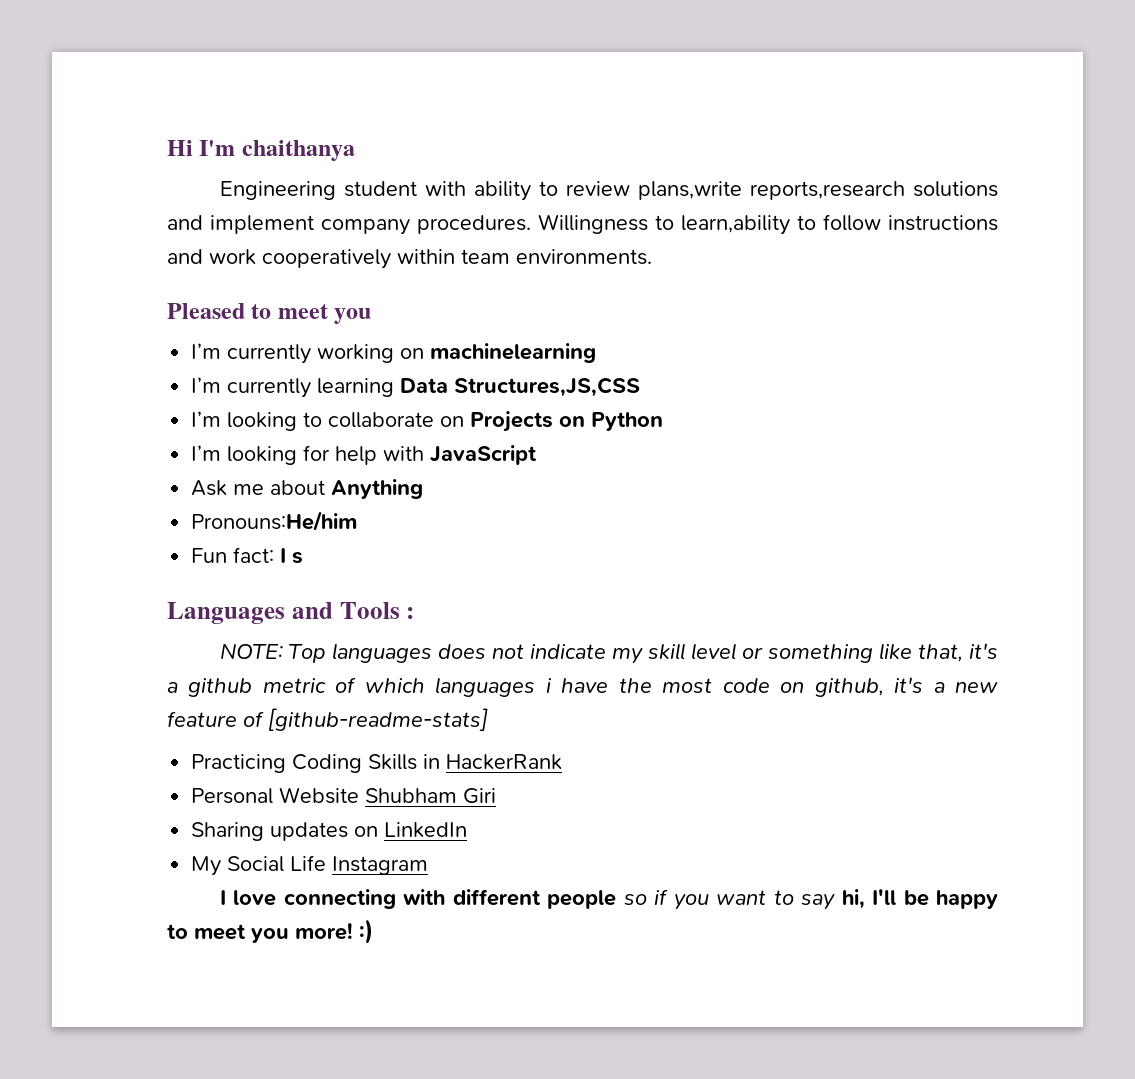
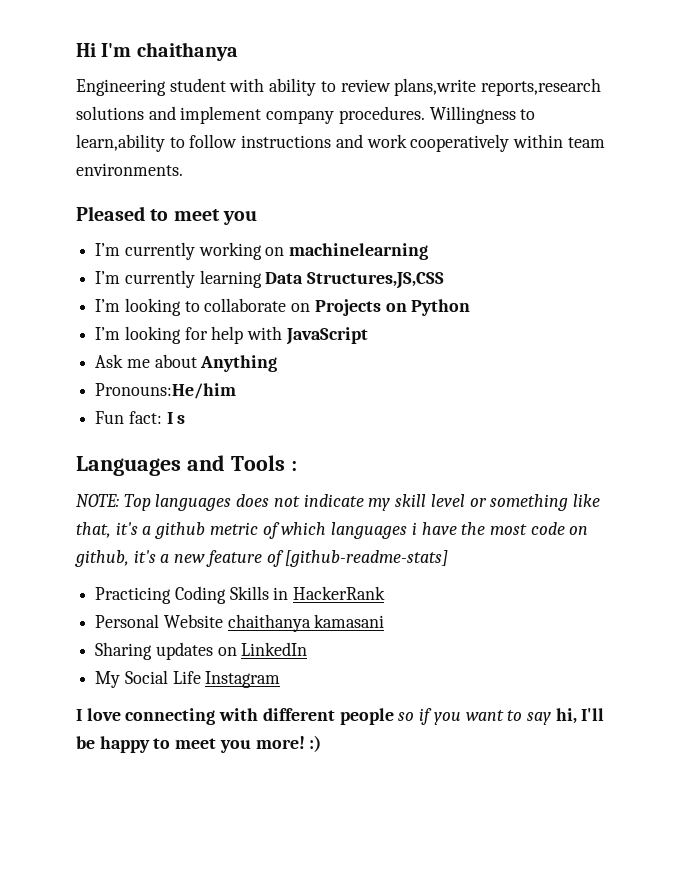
- Personal Website Shubham Giri
+ Personal Website chaithanya kamasani

